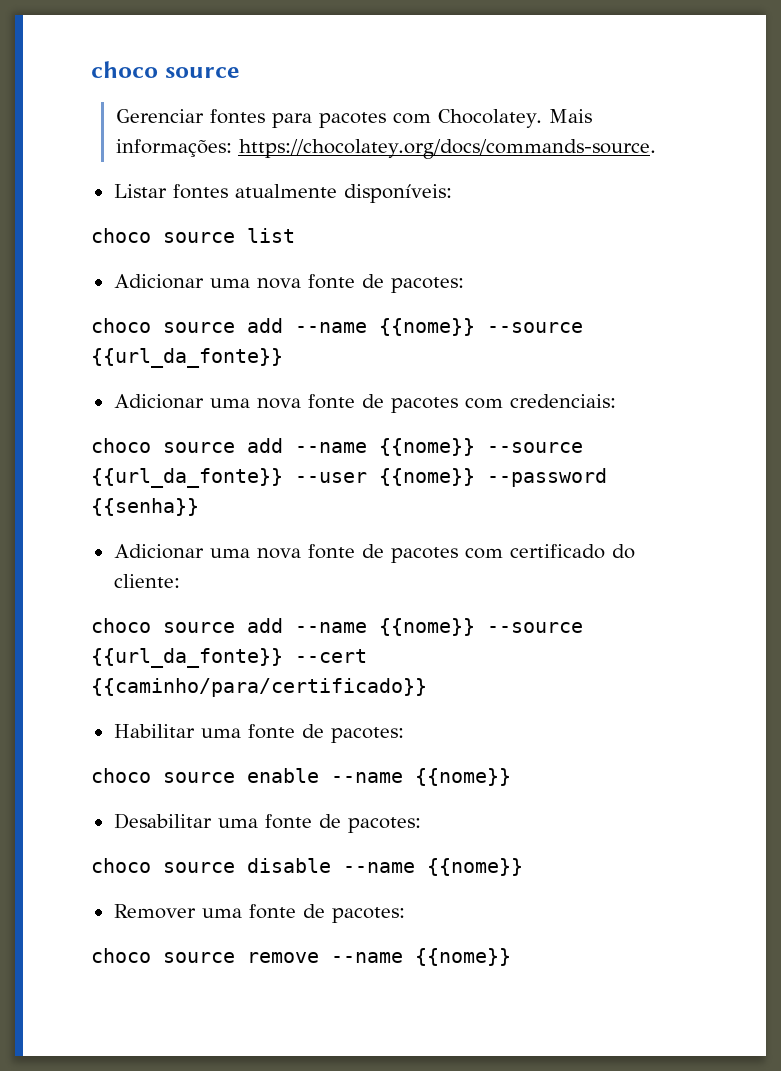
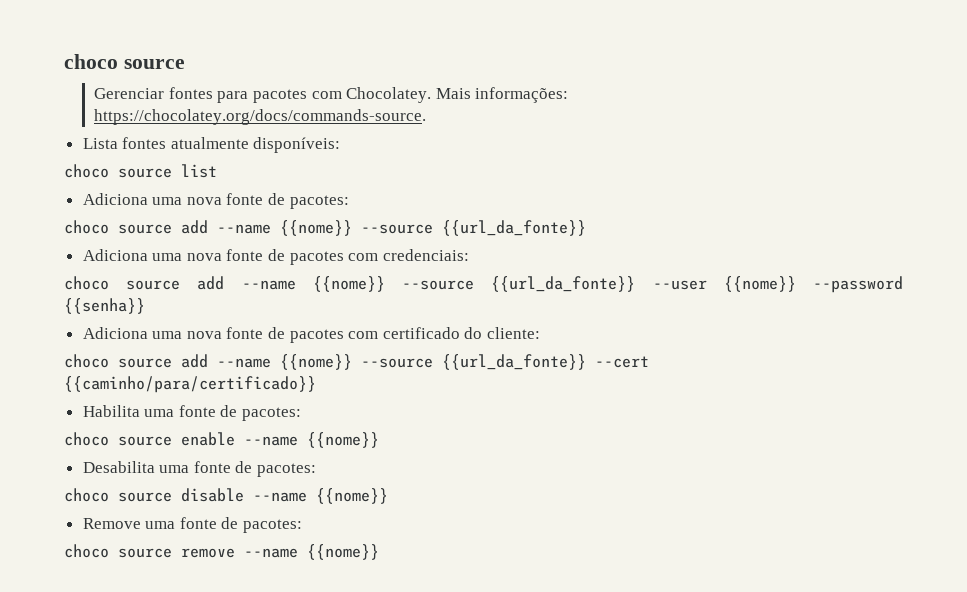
- Listar fontes atualmente disponíveis:
+ Lista fontes atualmente disponíveis:
- Adicionar uma nova fonte de pacotes:
+ Adiciona uma nova fonte de pacotes:
- Adicionar uma nova fonte de pacotes com credenciais:
+ Adiciona uma nova fonte de pacotes com credenciais:
- Adicionar uma nova fonte de pacotes com certificado do cliente:
+ Adiciona uma nova fonte de pacotes com certificado do cliente:
- Habilitar uma fonte de pacotes:
+ Habilita uma fonte de pacotes:
- Desabilitar uma fonte de pacotes:
+ Desabilita uma fonte de pacotes:
- Remover uma fonte de pacotes:
+ Remove uma fonte de pacotes:

